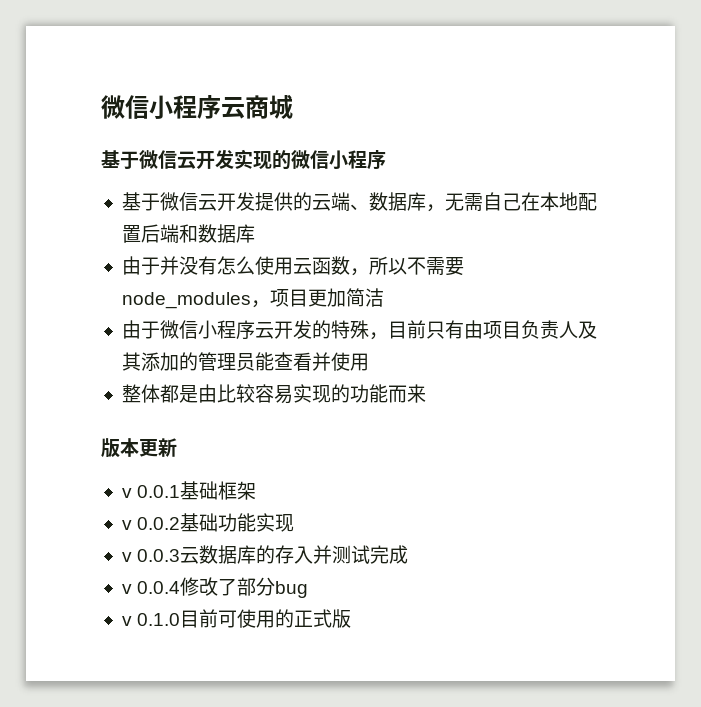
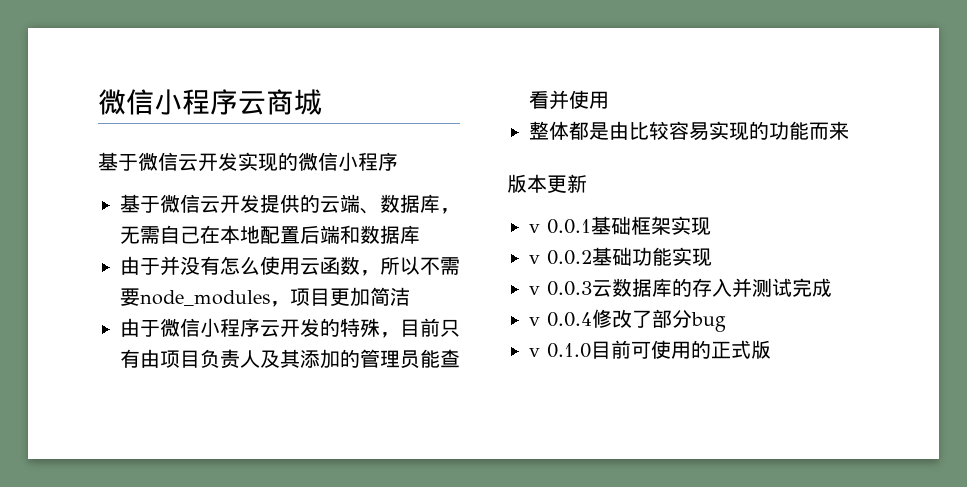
- v 0.0.1基础框架
+ v 0.0.1基础框架实现

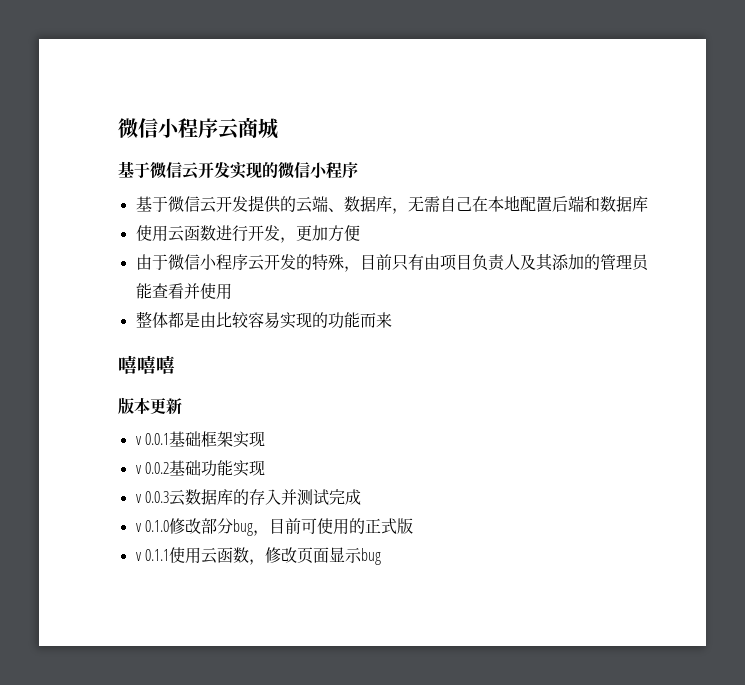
- 由于并没有怎么使用云函数，所以不需要node_modules，项目更加简洁
+ 使用云函数进行开发，更加方便
+ 嘻嘻嘻
- v 0.0.4修改了部分bug
- v 0.1.0目前可使用的正式版
+ v 0.1.0修改部分bug，目前可使用的正式版
+ v 0.1.1使用云函数，修改页面显示bug

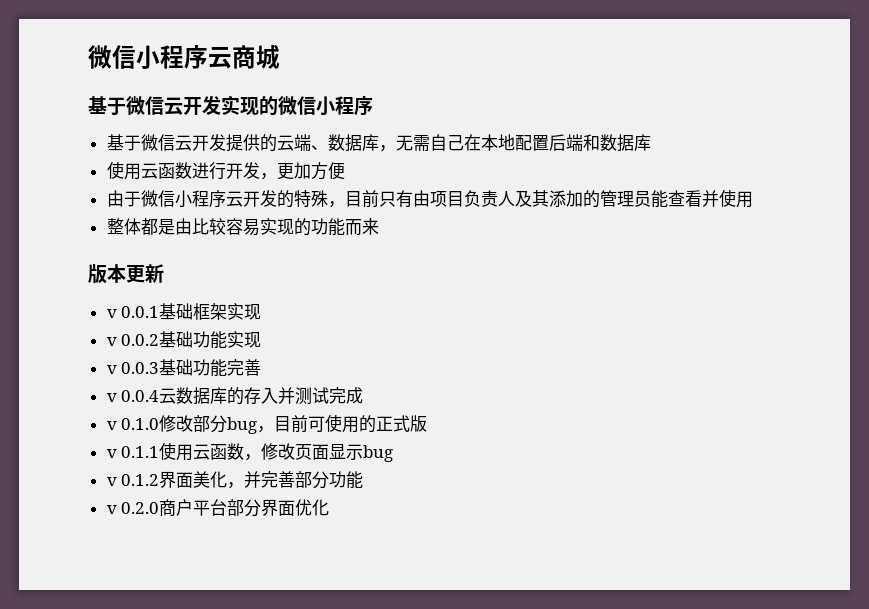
- 嘻嘻嘻
- v 0.0.3云数据库的存入并测试完成
+ v 0.0.3基础功能完善
+ v 0.0.4云数据库的存入并测试完成
+ v 0.1.2界面美化，并完善部分功能
+ v 0.2.0商户平台部分界面优化

